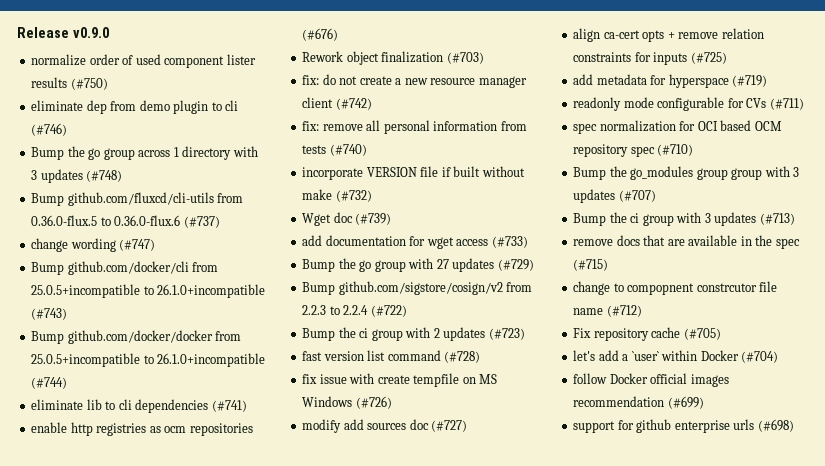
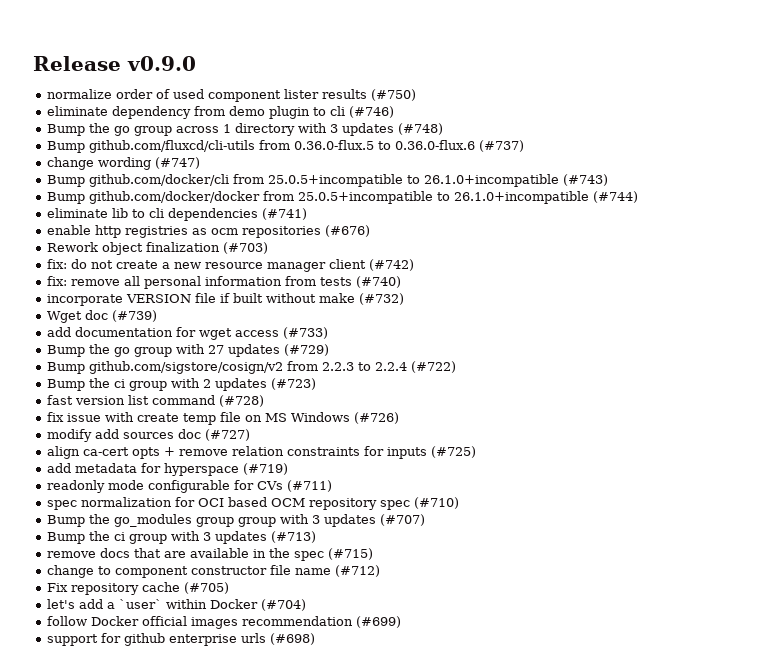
- eliminate dep from demo plugin to cli (#746)
+ eliminate dependency from demo plugin to cli (#746)
- fix issue with create tempfile on MS Windows (#726)
+ fix issue with create temp file on MS Windows (#726)
- change to compopnent constrcutor file name (#712)
+ change to component constructor file name (#712)

